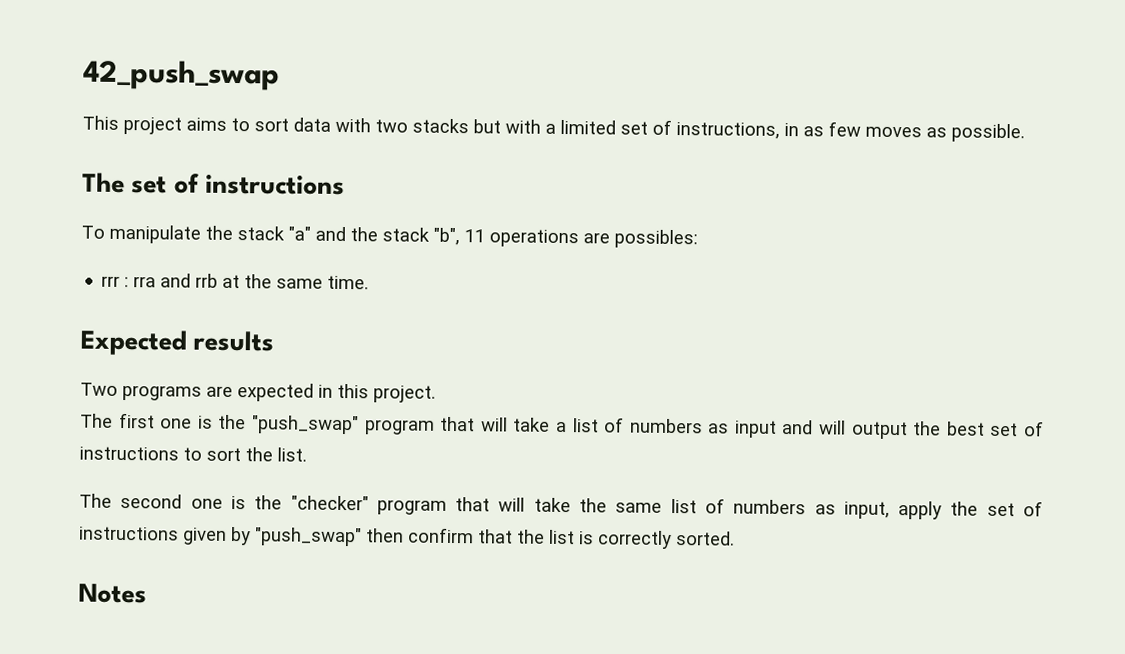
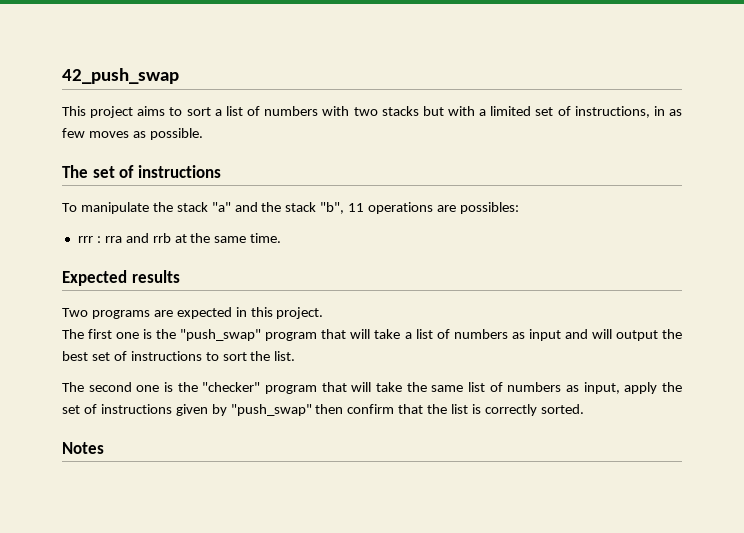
- This project aims to sort data with two stacks but with a limited set of instructions, in as few moves as possible.
+ This project aims to sort a list of numbers with two stacks but with a limited set of instructions, in as few moves as possible.

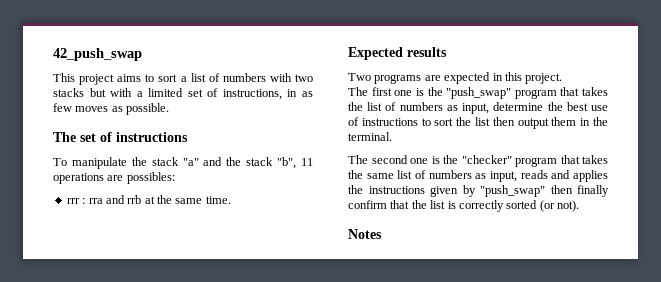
- The first one is the "push_swap" program that will take a list of numbers as input and will output the best set of instructions to sort the list.
+ The first one is the "push_swap" program that takes the list of numbers as input, determine the best use of instructions to sort the list then output them in the terminal.
- The second one is the "checker" program that will take the same list of numbers as input, apply the set of instructions given by "push_swap" then confirm that the list is correctly sorted.
+ The second one is the "checker" program that takes the same list of numbers as input, reads and applies the instructions given by "push_swap" then finally confirm that the list is correctly sorted (or not).

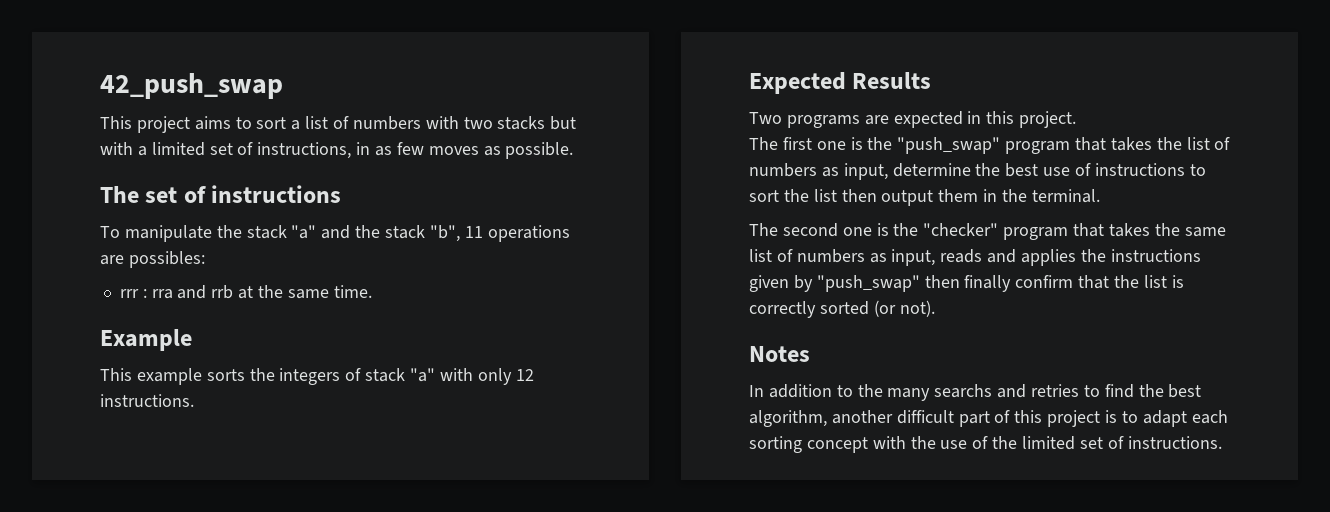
+ Example
+ This example sorts the integers of stack "a" with only 12 instructions.
- Expected results
+ Expected Results
+ In addition to the many searchs and retries to find the best algorithm, another difficult part of this project is to adapt each sorting concept with the use of the limited set of instructions.

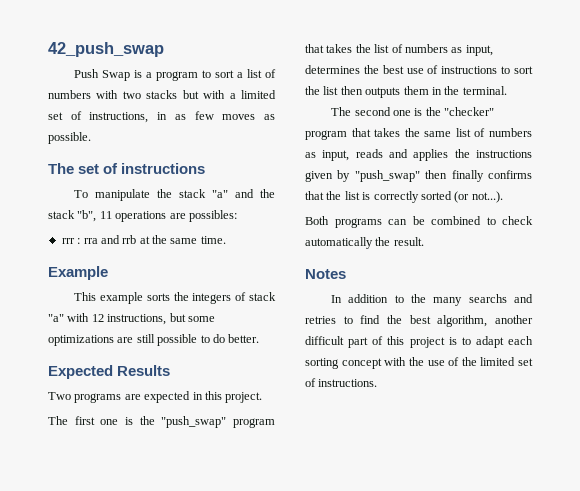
- This project aims to sort a list of numbers with two stacks but with a limited set of instructions, in as few moves as possible.
+ Push Swap is a program to sort a list of numbers with two stacks but with a limited set of instructions, in as few moves as possible.
- This example sorts the integers of stack "a" with only 12 instructions.
+ This example sorts the integers of stack "a" with 12 instructions, but some optimizations are still possible to do better.
- The first one is the "push_swap" program that takes the list of numbers as input, determine the best use of instructions to sort the list then output them in the terminal.
+ The first one is the "push_swap" program that takes the list of numbers as input, determines the best use of instructions to sort the list then outputs them in the terminal.
- The second one is the "checker" program that takes the same list of numbers as input, reads and applies the instructions given by "push_swap" then finally confirm that the list is correctly sorted (or not).
+ The second one is the "checker" program that takes the same list of numbers as input, reads and applies the instructions given by "push_swap" then finally confirms that the list is correctly sorted (or not...).
+ Both programs can be combined to check automatically the result.

